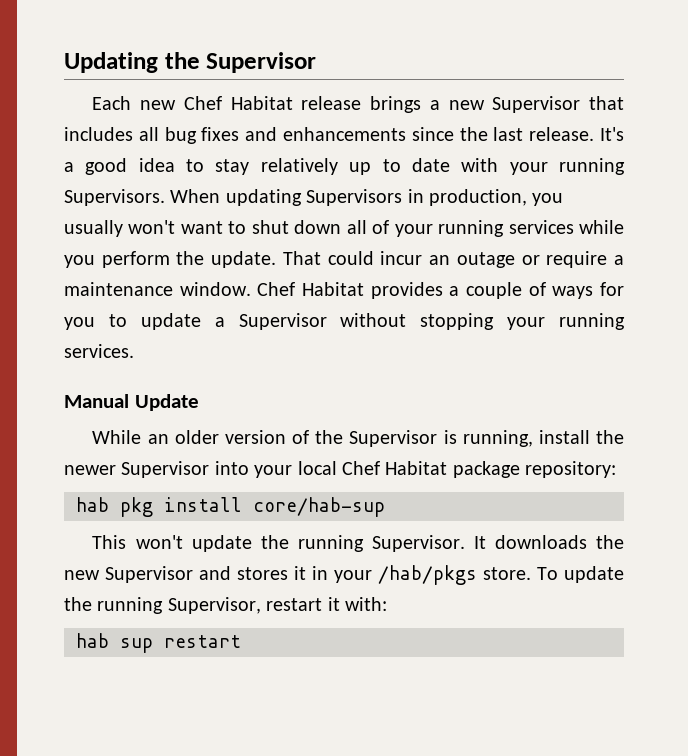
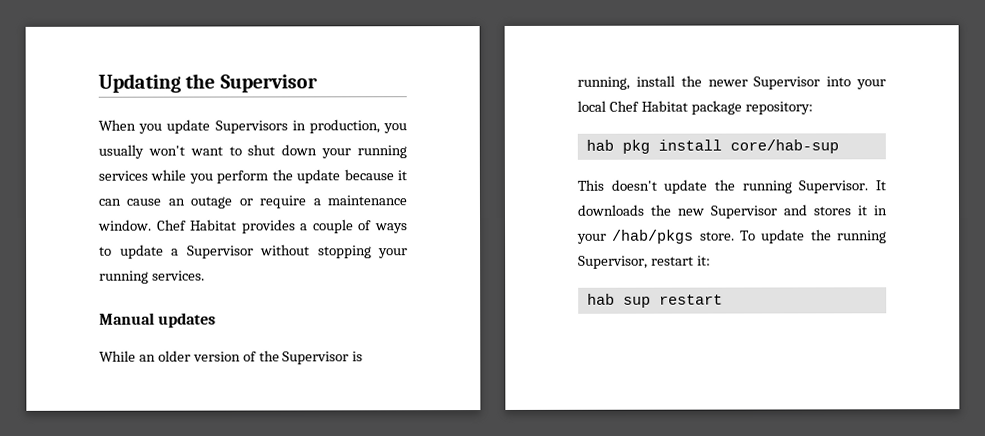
- Each new Chef Habitat release brings a new Supervisor that includes all bug fixes and enhancements since the last release. It's a good idea to stay relatively up to date with your running Supervisors. When updating Supervisors in production, you usually won't want to shut down all of your running services while you perform the update. That could incur an outage or require a maintenance window.
+ When you update Supervisors in production, you usually won't want to shut down your running services while you perform the update because it can cause an outage or require a maintenance window.
- Chef Habitat provides a couple of ways for you to update a Supervisor without stopping your running services.
+ Chef Habitat provides a couple of ways to update a Supervisor without stopping your running services.
- Manual Update
+ Manual updates
- This won't update the running Supervisor.
+ This doesn't update the running Supervisor.
- To update the running Supervisor, restart it with:
+ To update the running Supervisor, restart it:

